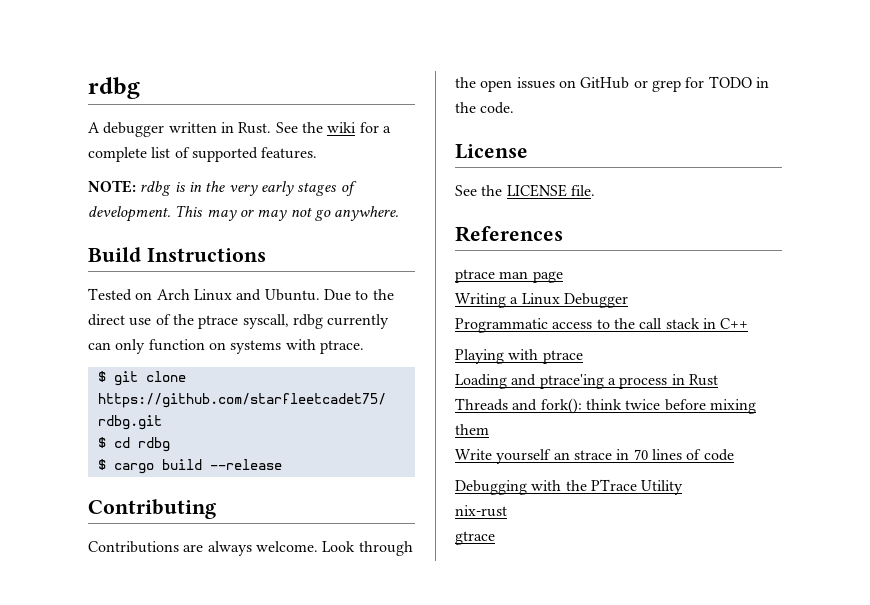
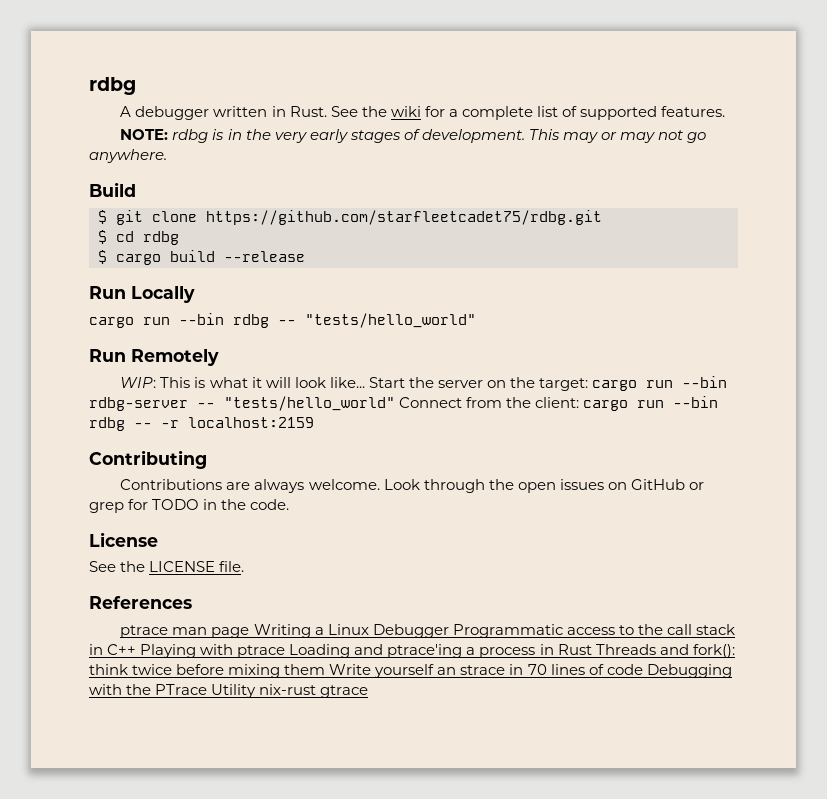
- Build Instructions
- Tested on Arch Linux and Ubuntu. Due to the direct use of the ptrace syscall, rdbg currently can only function on systems with ptrace.
+ Build
+ Run Locally
+ cargo run --bin rdbg -- "tests/hello_world"
+ Run Remotely
+ WIP: This is what it will look like... Start the server on the target: cargo run --bin rdbg-server -- "tests/hello_world" Connect from the client: cargo run --bin rdbg -- -r localhost:2159
- ptrace man page
- Writing a Linux Debugger
- Programmatic access to the call stack in C++
- Playing with ptrace
- Loading and ptrace'ing a process in Rust
- Threads and fork(): think twice before mixing them
- Write yourself an strace in 70 lines of code
- Debugging with the PTrace Utility
- nix-rust
- gtrace
+ ptrace man page Writing a Linux Debugger Programmatic access to the call stack in C++ Playing with ptrace Loading and ptrace'ing a process in Rust Threads and fork(): think twice before mixing them Write yourself an strace in 70 lines of code Debugging with the PTrace Utility nix-rust gtrace

